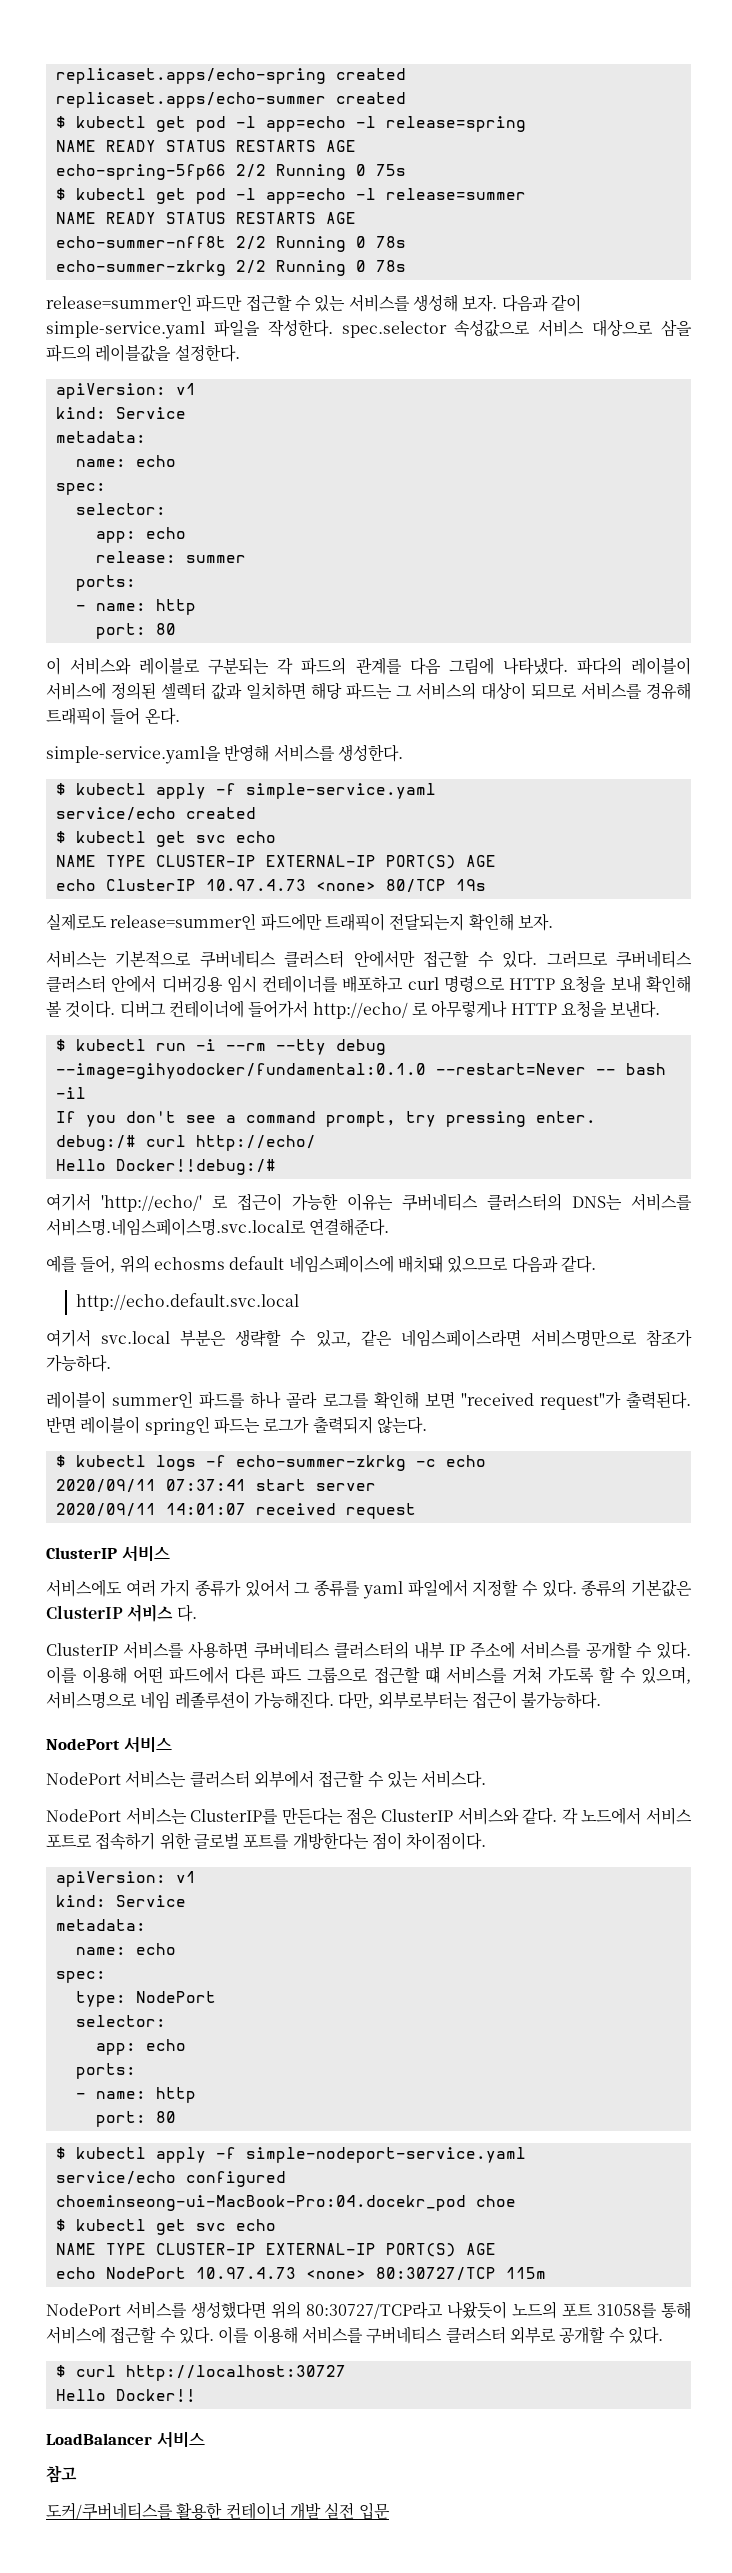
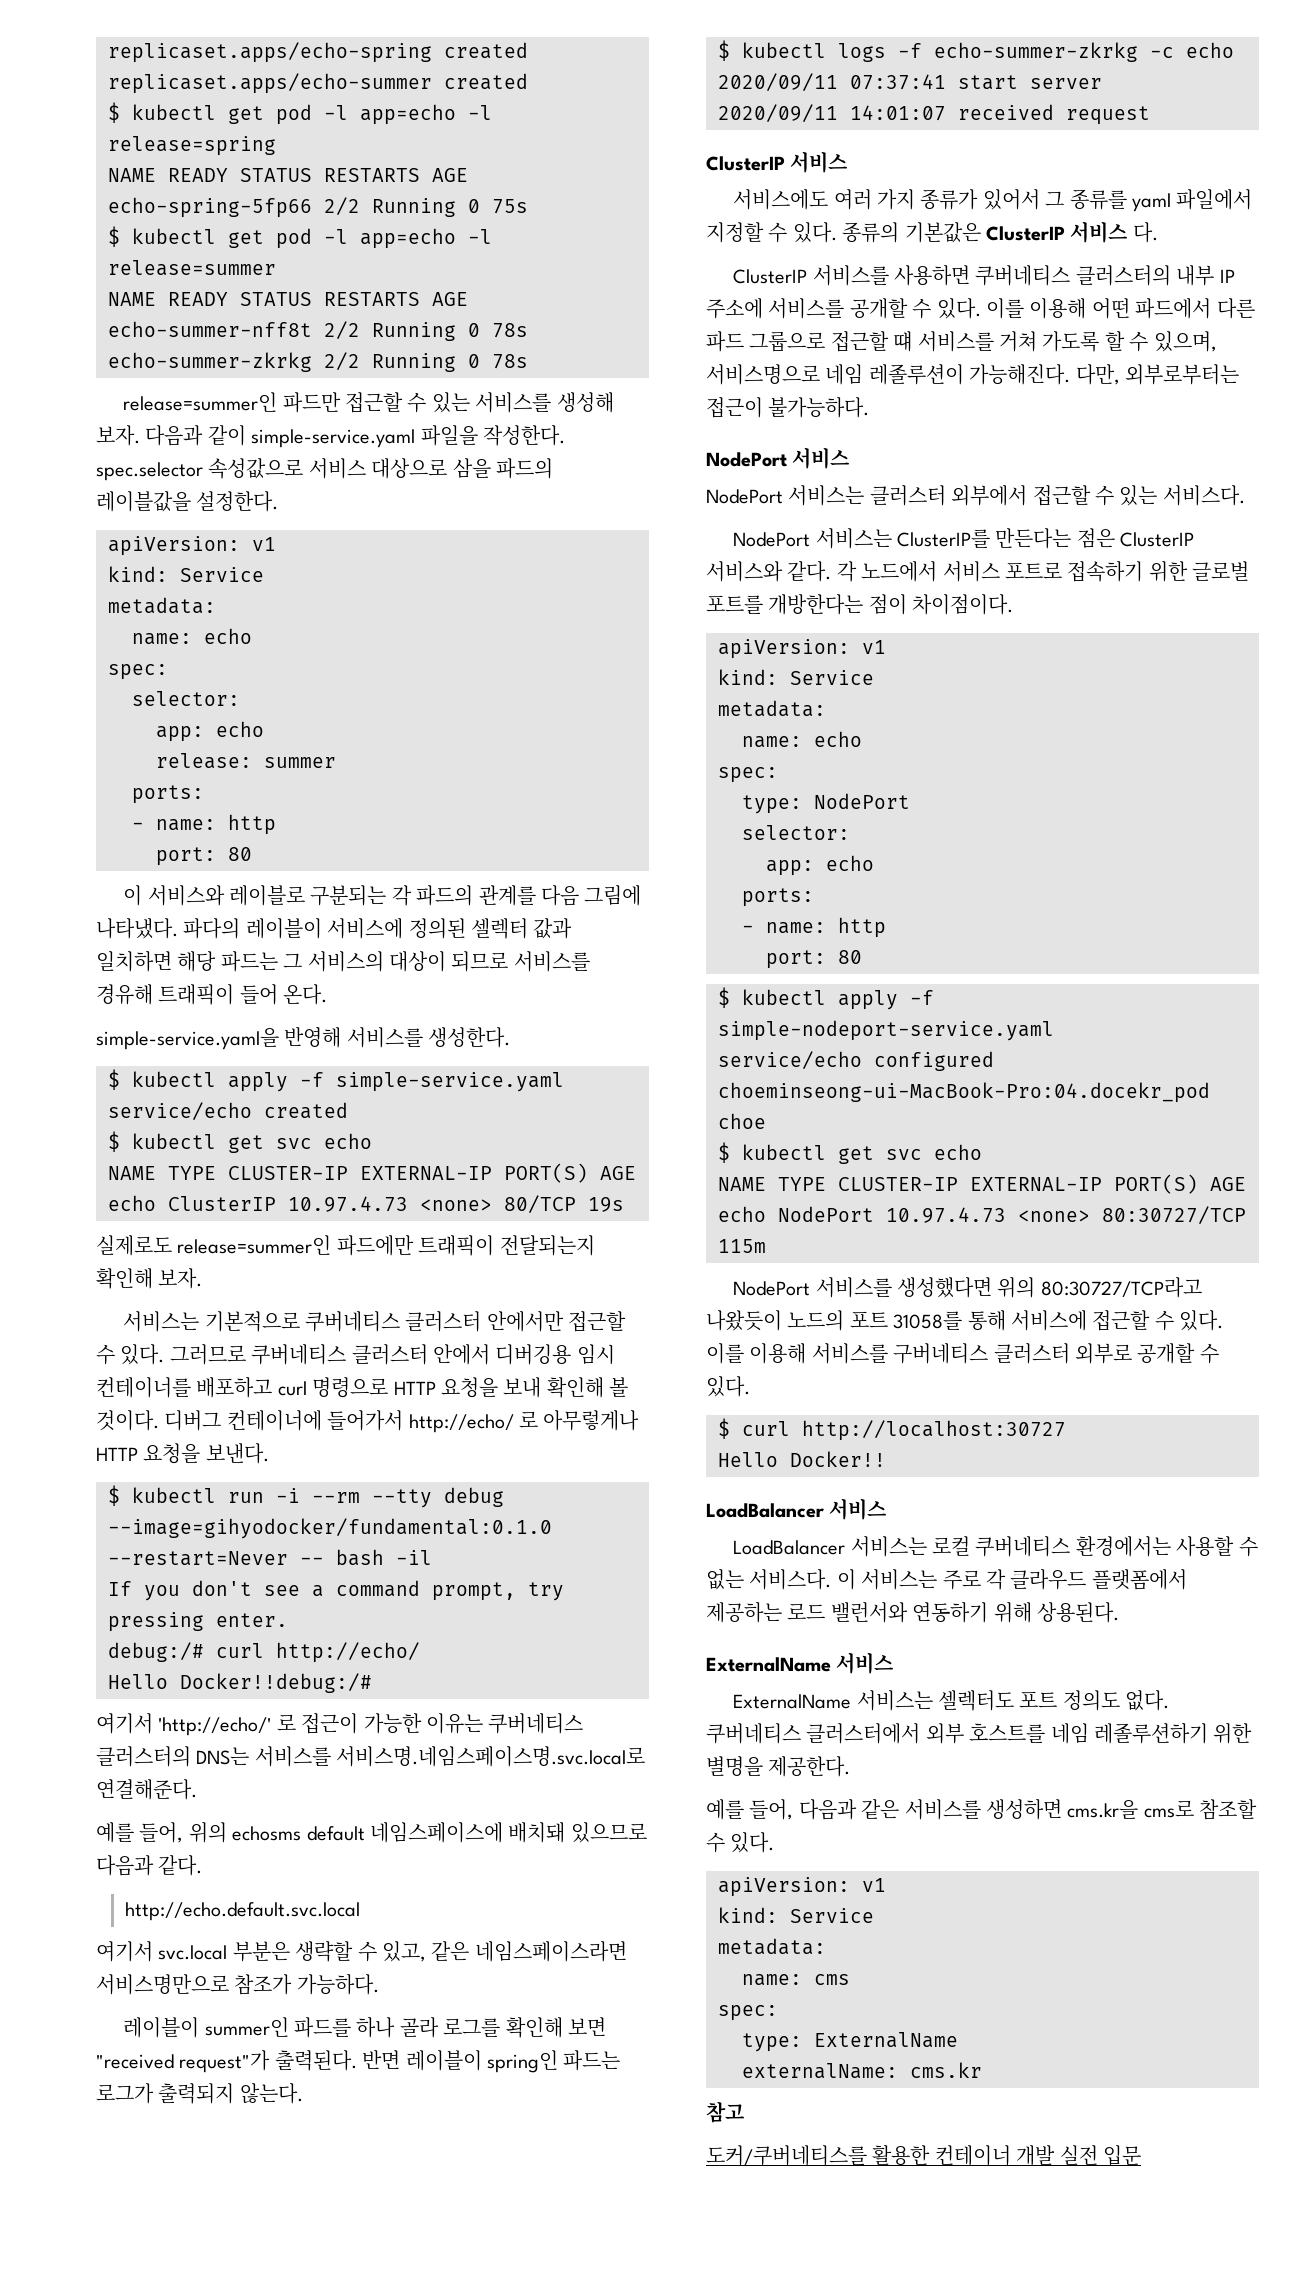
+ LoadBalancer 서비스는 로컬 쿠버네티스 환경에서는 사용할 수 없는 서비스다. 이 서비스는 주로 각 클라우드 플랫폼에서 제공하는 로드 밸런서와 연동하기 위해 상용된다.
+ ExternalName 서비스
+ ExternalName 서비스는 셀렉터도 포트 정의도 없다. 쿠버네티스 클러스터에서 외부 호스트를 네임 레졸루션하기 위한 별명을 제공한다.
+ 예를 들어, 다음과 같은 서비스를 생성하면 cms.kr을 cms로 참조할 수 있다.
+ apiVersion: v1
+ kind: Service
+ metadata:
+ name: cms
+ spec:
+ type: ExternalName
+ externalName: cms.kr

